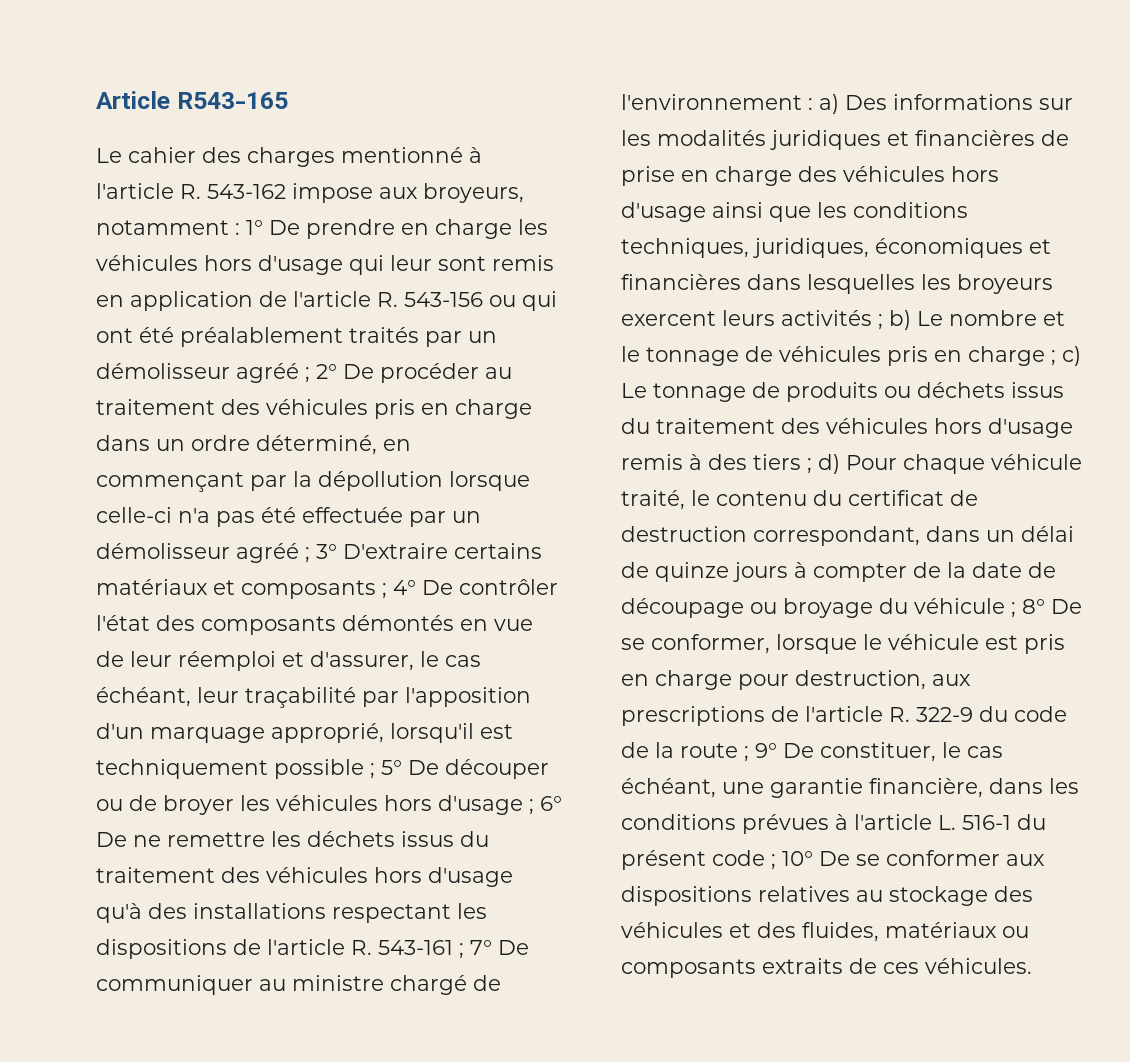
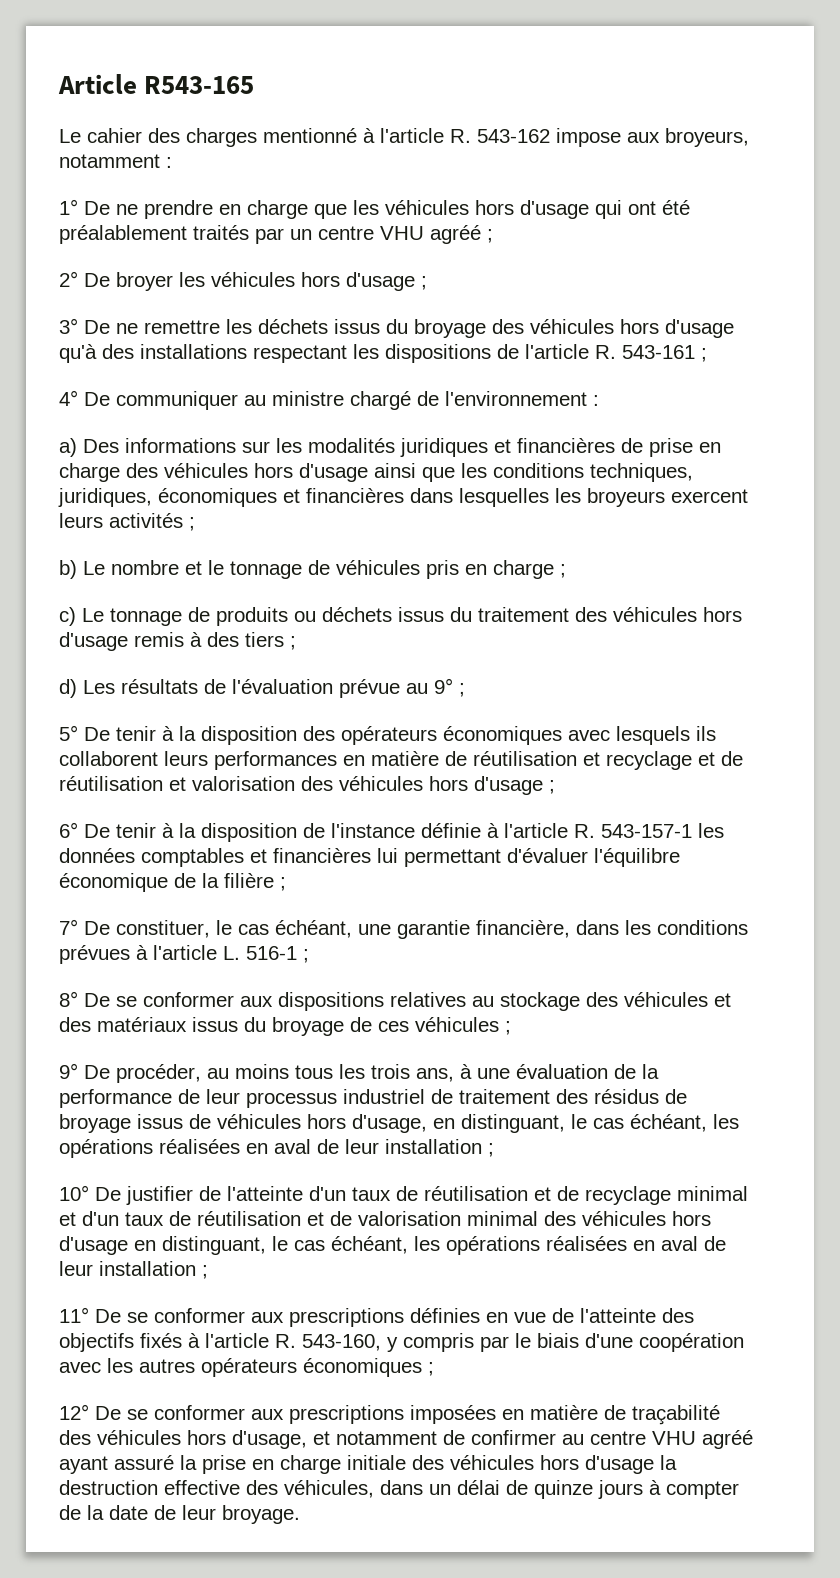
- Le cahier des charges mentionné à l'article R. 543-162 impose aux broyeurs, notamment : 1° De prendre en charge les véhicules hors d'usage qui leur sont remis en application de l'article R. 543-156 ou qui ont été préalablement traités par un démolisseur agréé ; 2° De procéder au traitement des véhicules pris en charge dans un ordre déterminé, en commençant par la dépollution lorsque celle-ci n'a pas été effectuée par un démolisseur agréé ; 3° D'extraire certains matériaux et composants ; 4° De contrôler l'état des composants démontés en vue de leur réemploi et d'assurer, le cas échéant, leur traçabilité par l'apposition d'un marquage approprié, lorsqu'il est techniquement possible ; 5° De découper ou de broyer les véhicules hors d'usage ; 6° De ne remettre les déchets issus du traitement des véhicules hors d'usage qu'à des installations respectant les dispositions de l'article R. 543-161 ; 7° De communiquer au ministre chargé de l'environnement : a) Des informations sur les modalités juridiques et financières de prise en charge des véhicules hors d'usage ainsi que les conditions techniques, juridiques, économiques et financières dans lesquelles les broyeurs exercent leurs activités ; b) Le nombre et le tonnage de véhicules pris en charge ; c) Le tonnage de produits ou déchets issus du traitement des véhicules hors d'usage remis à des tiers ; d) Pour chaque véhicule traité, le contenu du certificat de destruction correspondant, dans un délai de quinze jours à compter de la date de découpage ou broyage du véhicule ; 8° De se conformer, lorsque le véhicule est pris en charge pour destruction, aux prescriptions de l'article R. 322-9 du code de la route ; 9° De constituer, le cas échéant, une garantie financière, dans les conditions prévues à l'article L. 516-1 du présent code ; 10° De se conformer aux dispositions relatives au stockage des véhicules et des fluides, matériaux ou composants extraits de ces véhicules.
+ Le cahier des charges mentionné à l'article R. 543-162 impose aux broyeurs, notamment :
+ 1° De ne prendre en charge que les véhicules hors d'usage qui ont été préalablement traités par un centre VHU agréé ;
+ 2° De broyer les véhicules hors d'usage ;
+ 3° De ne remettre les déchets issus du broyage des véhicules hors d'usage qu'à des installations respectant les dispositions de l'article R. 543-161 ;
+ 4° De communiquer au ministre chargé de l'environnement :
+ a) Des informations sur les modalités juridiques et financières de prise en charge des véhicules hors d'usage ainsi que les conditions techniques, juridiques, économiques et financières dans lesquelles les broyeurs exercent leurs activités ;
+ b) Le nombre et le tonnage de véhicules pris en charge ;
+ c) Le tonnage de produits ou déchets issus du traitement des véhicules hors d'usage remis à des tiers ;
+ d) Les résultats de l'évaluation prévue au 9° ;
+ 5° De tenir à la disposition des opérateurs économiques avec lesquels ils collaborent leurs performances en matière de réutilisation et recyclage et de réutilisation et valorisation des véhicules hors d'usage ;
+ 6° De tenir à la disposition de l'instance définie à l'article R. 543-157-1 les données comptables et financières lui permettant d'évaluer l'équilibre économique de la filière ;
+ 7° De constituer, le cas échéant, une garantie financière, dans les conditions prévues à l'article L. 516-1 ;
+ 8° De se conformer aux dispositions relatives au stockage des véhicules et des matériaux issus du broyage de ces véhicules ;
+ 9° De procéder, au moins tous les trois ans, à une évaluation de la performance de leur processus industriel de traitement des résidus de broyage issus de véhicules hors d'usage, en distinguant, le cas échéant, les opérations réalisées en aval de leur installation ;
+ 10° De justifier de l'atteinte d'un taux de réutilisation et de recyclage minimal et d'un taux de réutilisation et de valorisation minimal des véhicules hors d'usage en distinguant, le cas échéant, les opérations réalisées en aval de leur installation ;
+ 11° De se conformer aux prescriptions définies en vue de l'atteinte des objectifs fixés à l'article R. 543-160, y compris par le biais d'une coopération avec les autres opérateurs économiques ;
+ 12° De se conformer aux prescriptions imposées en matière de traçabilité des véhicules hors d'usage, et notamment de confirmer au centre VHU agréé ayant assuré la prise en charge initiale des véhicules hors d'usage la destruction effective des véhicules, dans un délai de quinze jours à compter de la date de leur broyage.

